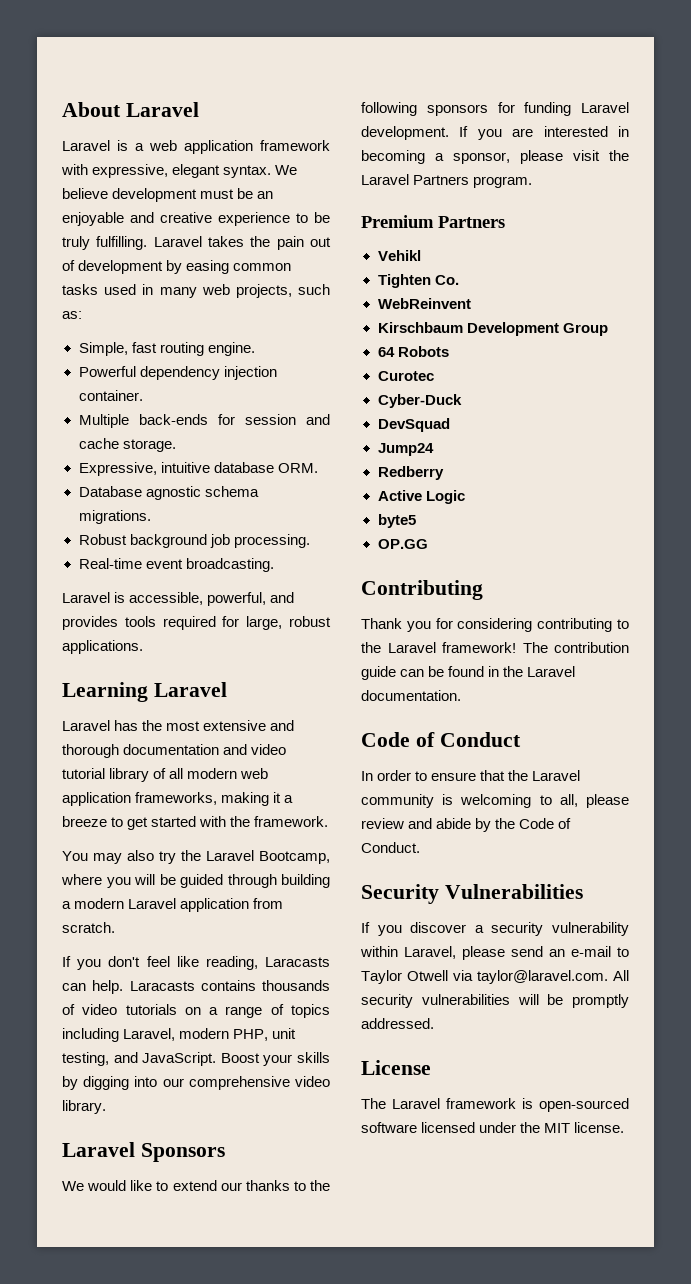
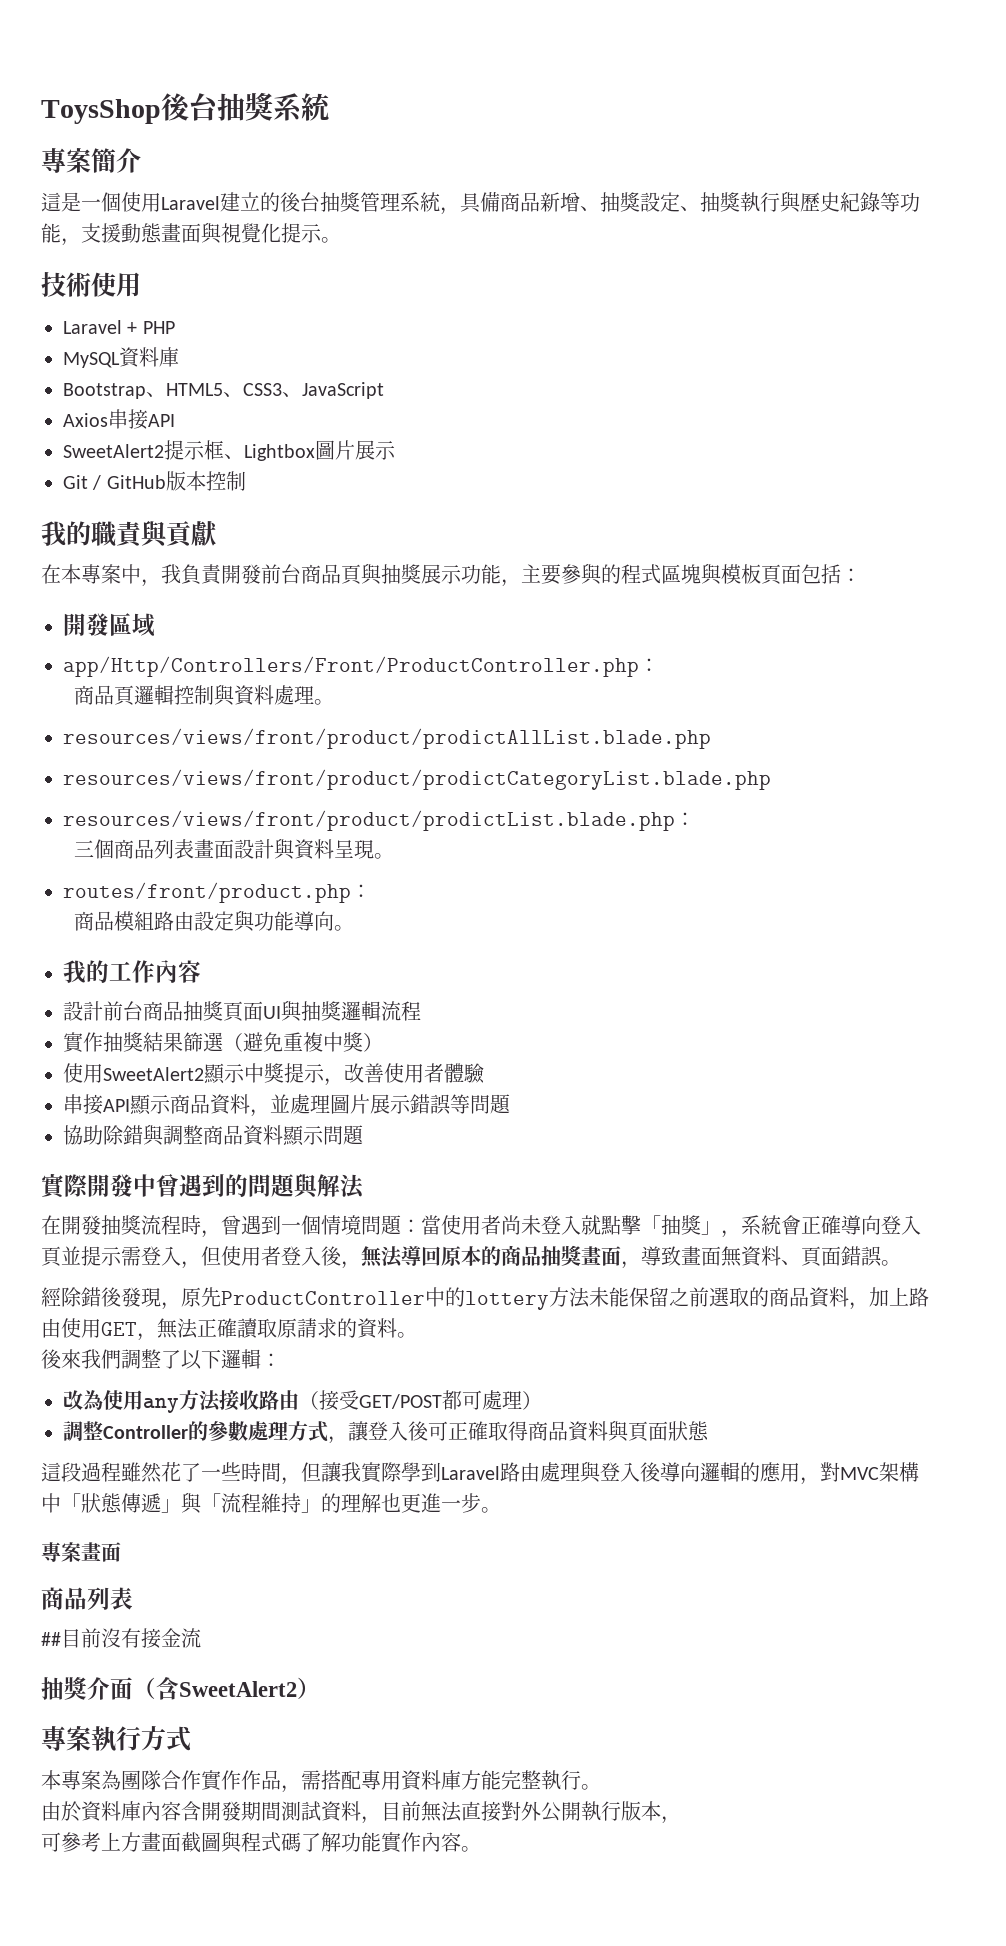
- About Laravel
- Laravel is a web application framework with expressive, elegant syntax. We believe development must be an enjoyable and creative experience to be truly fulfilling. Laravel takes the pain out of development by easing common tasks used in many web projects, such as:
- Simple, fast routing engine.
- Powerful dependency injection container.
- Multiple back-ends for session and cache storage.
- Expressive, intuitive database ORM.
- Database agnostic schema migrations.
- Robust background job processing.
- Real-time event broadcasting.
- Laravel is accessible, powerful, and provides tools required for large, robust applications.
- Learning Laravel
- Laravel has the most extensive and thorough documentation and video tutorial library of all modern web application frameworks, making it a breeze to get started with the framework.
- You may also try the Laravel Bootcamp, where you will be guided through building a modern Laravel application from scratch.
- If you don't feel like reading, Laracasts can help. Laracasts contains thousands of video tutorials on a range of topics including Laravel, modern PHP, unit testing, and JavaScript. Boost your skills by digging into our comprehensive video library.
- Laravel Sponsors
- We would like to extend our thanks to the following sponsors for funding Laravel development. If you are interested in becoming a sponsor, please visit the Laravel Partners program.
- Premium Partners
- Vehikl
- Tighten Co.
- WebReinvent
- Kirschbaum Development Group
- 64 Robots
- Curotec
- Cyber-Duck
- DevSquad
- Jump24
- Redberry
- Active Logic
- byte5
- OP.GG
- Contributing
- Thank you for considering contributing to the Laravel framework! The contribution guide can be found in the Laravel documentation.
- Code of Conduct
- In order to ensure that the Laravel community is welcoming to all, please review and abide by the Code of Conduct.
- Security Vulnerabilities
- If you discover a security vulnerability within Laravel, please send an e-mail to Taylor Otwell via taylor@laravel.com. All security vulnerabilities will be promptly addressed.
- License
- The Laravel framework is open-sourced software licensed under the MIT license.
+ ToysShop後台抽獎系統
+ 專案簡介
+ 這是一個使用Laravel建立的後台抽獎管理系統，具備商品新增、抽獎設定、抽獎執行與歷史紀錄等功能，支援動態畫面與視覺化提示。
+ 技術使用
+ Laravel + PHP
+ MySQL資料庫
+ Bootstrap、HTML5、CSS3、JavaScript
+ Axios串接API
+ SweetAlert2提示框、Lightbox圖片展示
+ Git / GitHub版本控制
+ 我的職責與貢獻
+ 在本專案中，我負責開發前台商品頁與抽獎展示功能，主要參與的程式區塊與模板頁面包括：
+ 開發區域
+ app/Http/Controllers/Front/ProductController.php：
+ 商品頁邏輯控制與資料處理。
+ resources/views/front/product/prodictAllList.blade.php
+ resources/views/front/product/prodictCategoryList.blade.php
+ resources/views/front/product/prodictList.blade.php：
+ 三個商品列表畫面設計與資料呈現。
+ routes/front/product.php：
+ 商品模組路由設定與功能導向。
+ 我的工作內容
+ 設計前台商品抽獎頁面UI與抽獎邏輯流程
+ 實作抽獎結果篩選（避免重複中獎）
+ 使用SweetAlert2顯示中獎提示，改善使用者體驗
+ 串接API顯示商品資料，並處理圖片展示錯誤等問題
+ 協助除錯與調整商品資料顯示問題
+ 實際開發中曾遇到的問題與解法
+ 在開發抽獎流程時，曾遇到一個情境問題：當使用者尚未登入就點擊「抽獎」，系統會正確導向登入頁並提示需登入，但使用者登入後，無法導回原本的商品抽獎畫面，導致畫面無資料、頁面錯誤。
+ 經除錯後發現，原先ProductController中的lottery方法未能保留之前選取的商品資料，加上路由使用GET，無法正確讀取原請求的資料。
+ 後來我們調整了以下邏輯：
+ 改為使用any方法接收路由（接受GET/POST都可處理）
+ 調整Controller的參數處理方式，讓登入後可正確取得商品資料與頁面狀態
+ 這段過程雖然花了一些時間，但讓我實際學到Laravel路由處理與登入後導向邏輯的應用，對MVC架構中「狀態傳遞」與「流程維持」的理解也更進一步。
+ 專案畫面
+ 商品列表
+ ##目前沒有接金流
+ 抽獎介面（含SweetAlert2）
+ 專案執行方式
+ 本專案為團隊合作實作作品，需搭配專用資料庫方能完整執行。
+ 由於資料庫內容含開發期間測試資料，目前無法直接對外公開執行版本，
+ 可參考上方畫面截圖與程式碼了解功能實作內容。

